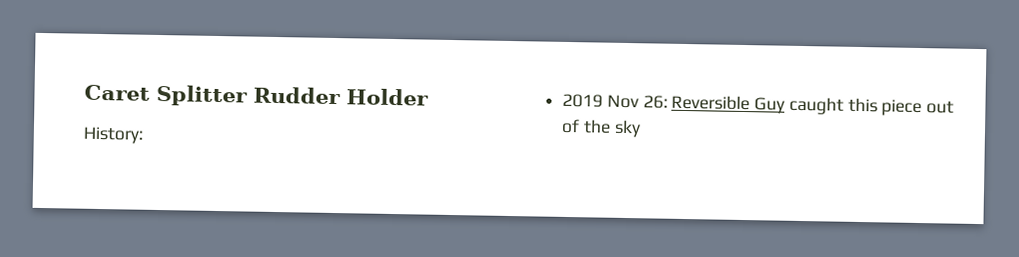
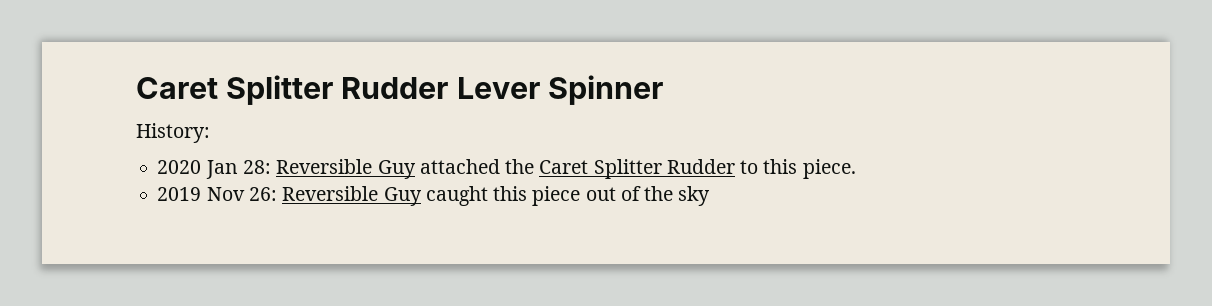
- Caret Splitter Rudder Holder
+ Caret Splitter Rudder Lever Spinner
+ 2020 Jan 28: Reversible Guy attached the Caret Splitter Rudder to this piece.

